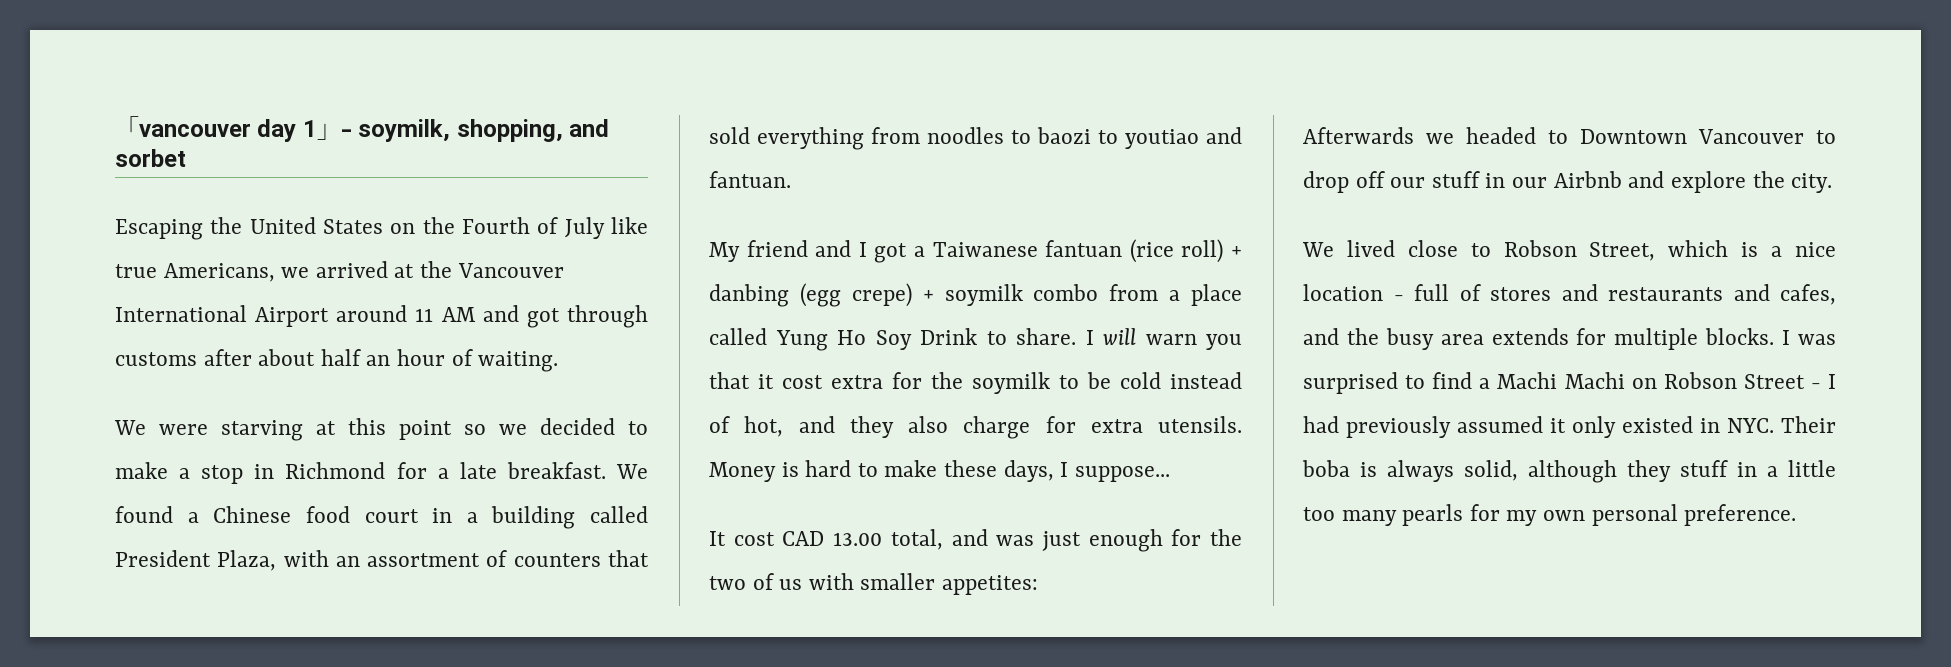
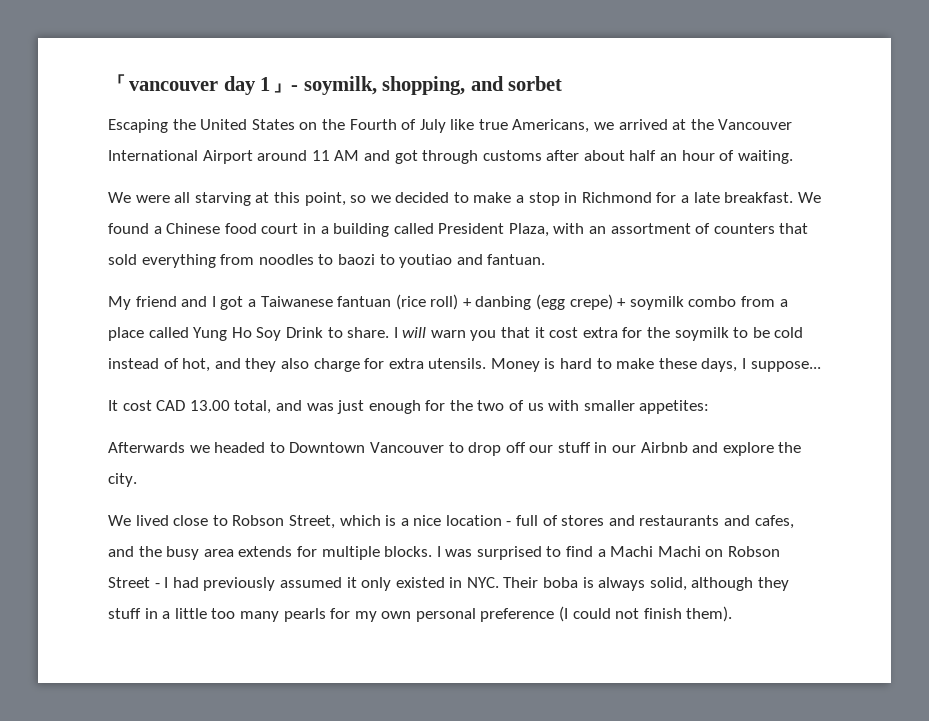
- We were starving at this point so we decided to make a stop in Richmond for a late breakfast.
+ We were all starving at this point, so we decided to make a stop in Richmond for a late breakfast.
- I was surprised to find a Machi Machi on Robson Street - I had previously assumed it only existed in NYC. Their boba is always solid, although they stuff in a little too many pearls for my own personal preference.
+ I was surprised to find a Machi Machi on Robson Street - I had previously assumed it only existed in NYC. Their boba is always solid, although they stuff in a little too many pearls for my own personal preference (I could not finish them).

